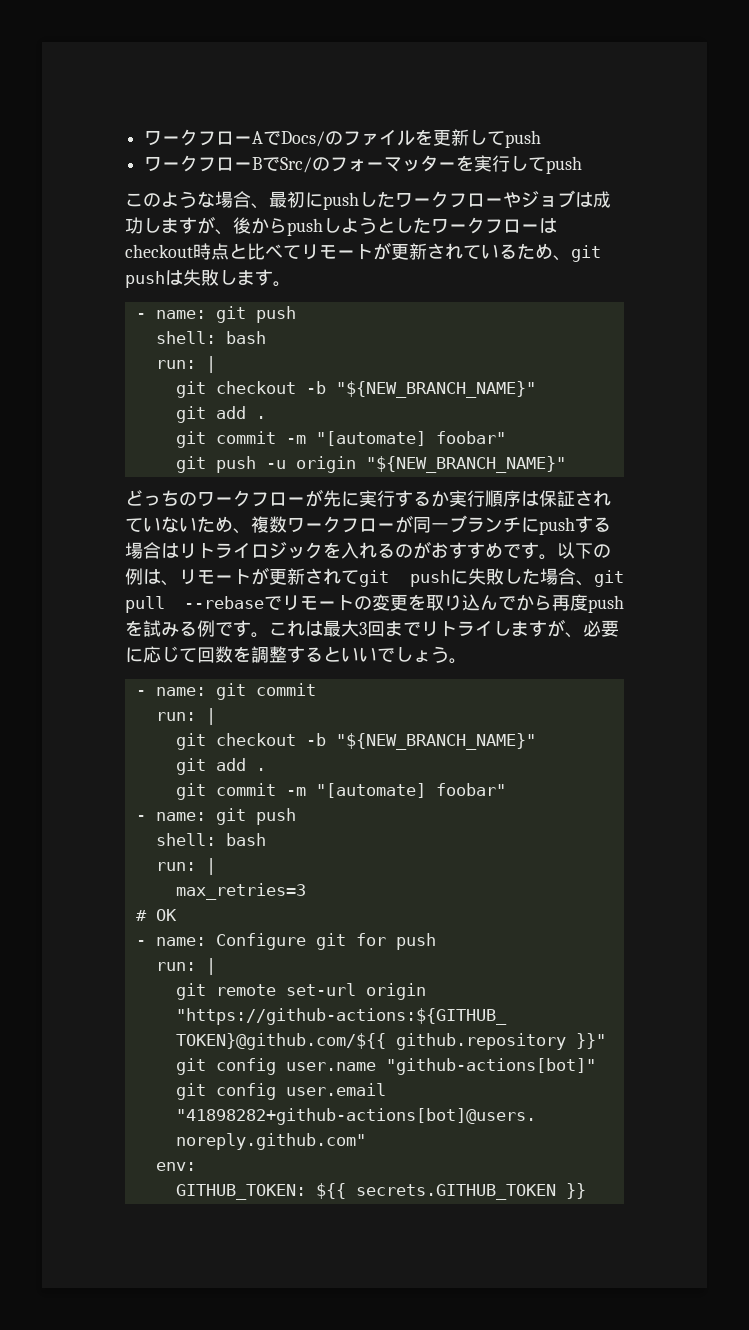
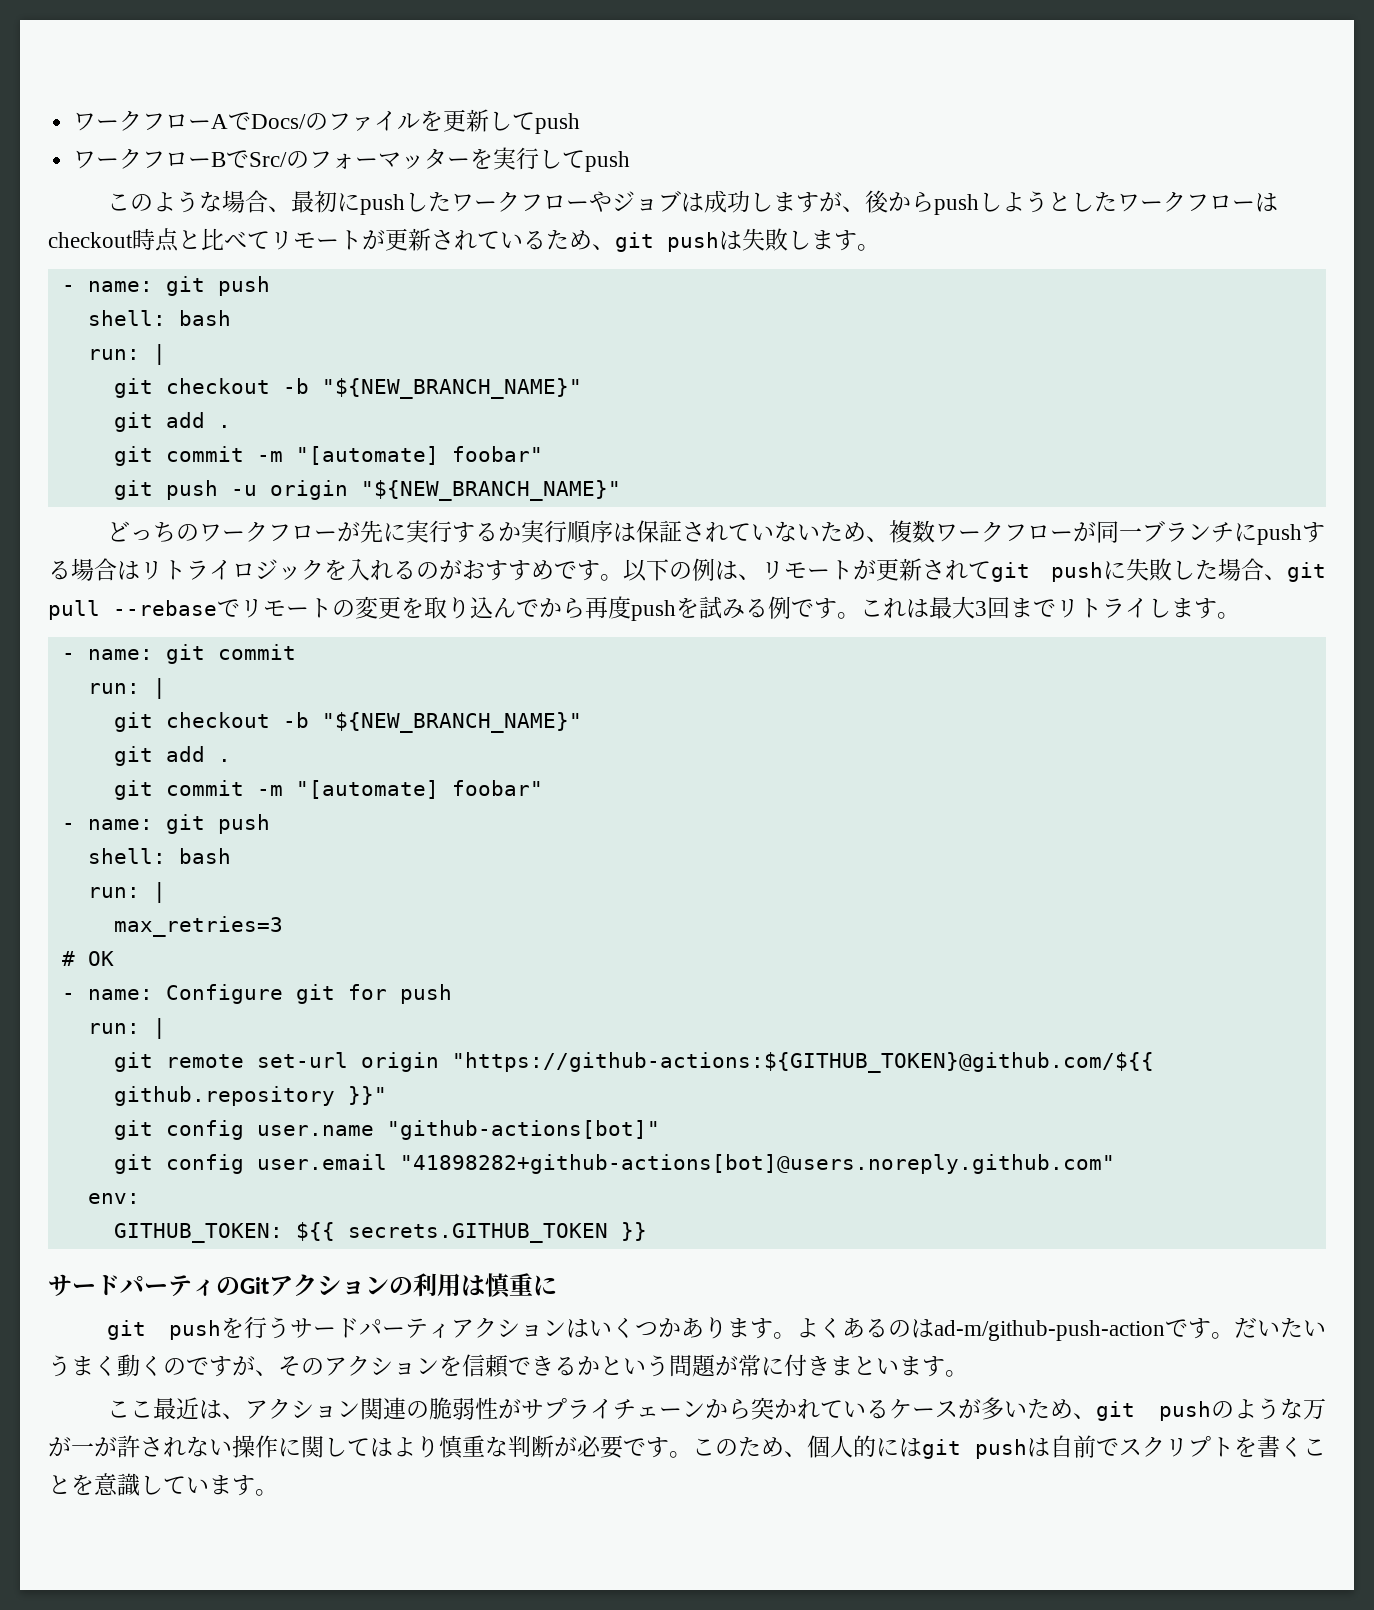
- これは最大3回までリトライしますが、必要に応じて回数を調整するといいでしょう。
+ これは最大3回までリトライします。
+ サードパーティのGitアクションの利用は慎重に
+ git pushを行うサードパーティアクションはいくつかあります。よくあるのはad-m/github-push-actionです。だいたいうまく動くのですが、そのアクションを信頼できるかという問題が常に付きまといます。
+ ここ最近は、アクション関連の脆弱性がサプライチェーンから突かれているケースが多いため、git pushのような万が一が許されない操作に関してはより慎重な判断が必要です。このため、個人的にはgit pushは自前でスクリプトを書くことを意識しています。

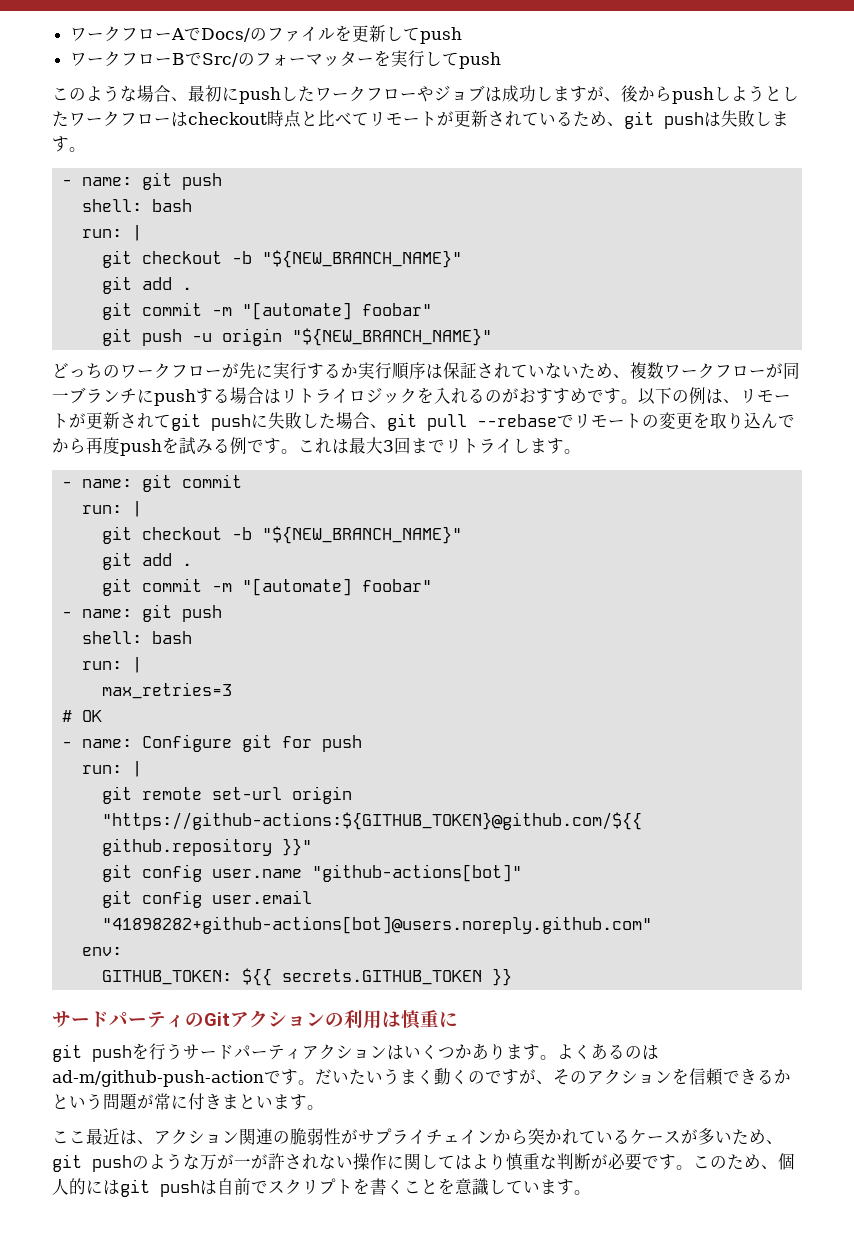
- ここ最近は、アクション関連の脆弱性がサプライチェーンから突かれているケースが多いため、git pushのような万が一が許されない操作に関してはより慎重な判断が必要です。
+ ここ最近は、アクション関連の脆弱性がサプライチェインから突かれているケースが多いため、git pushのような万が一が許されない操作に関してはより慎重な判断が必要です。

